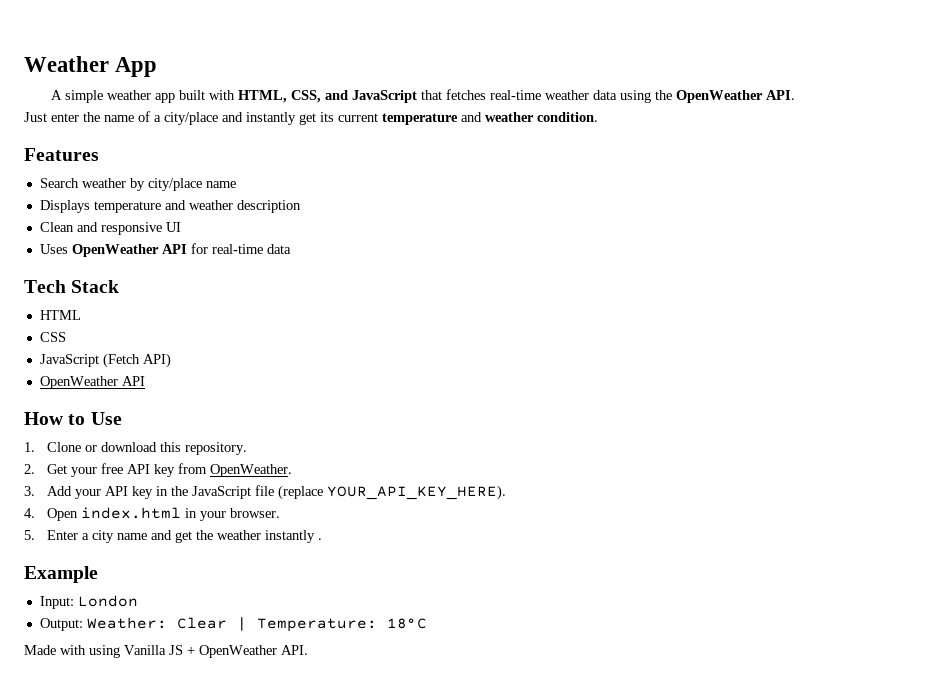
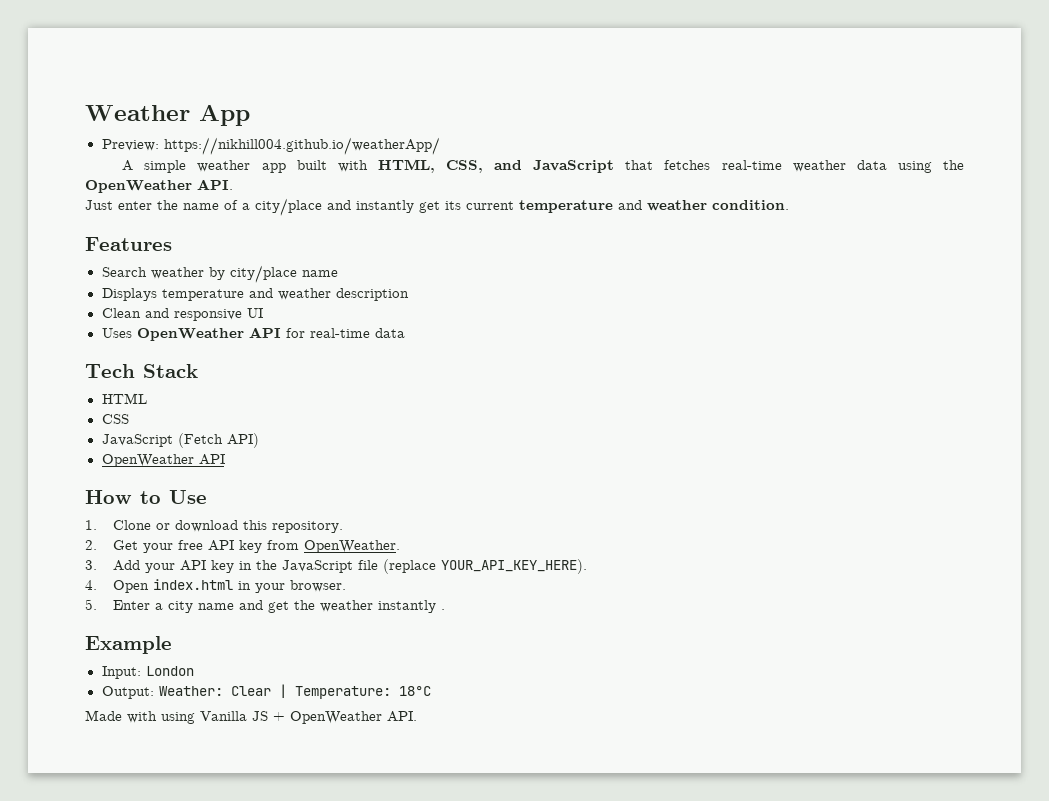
+ Preview: https://nikhill004.github.io/weatherApp/

